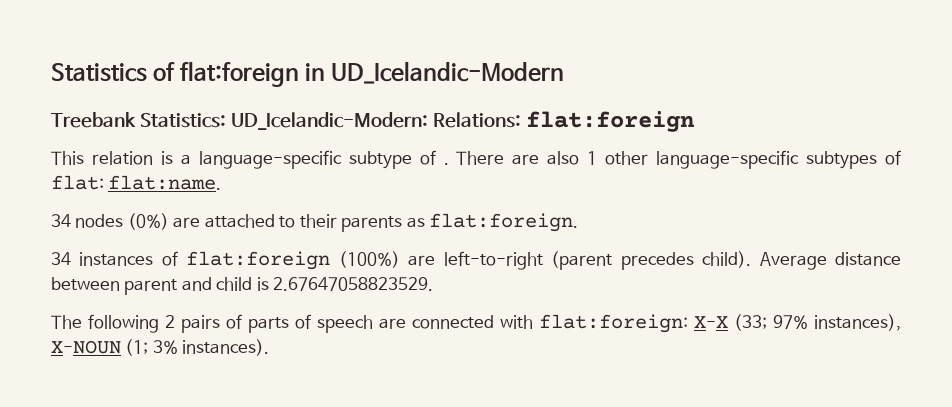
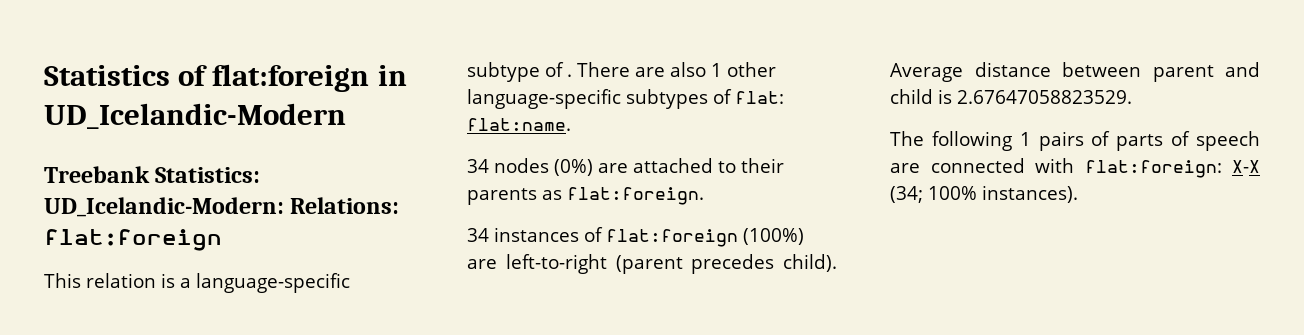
- The following 2 pairs of parts of speech are connected with flat:foreign: X-X (33; 97% instances), X-NOUN (1; 3% instances).
+ The following 1 pairs of parts of speech are connected with flat:foreign: X-X (34; 100% instances).

